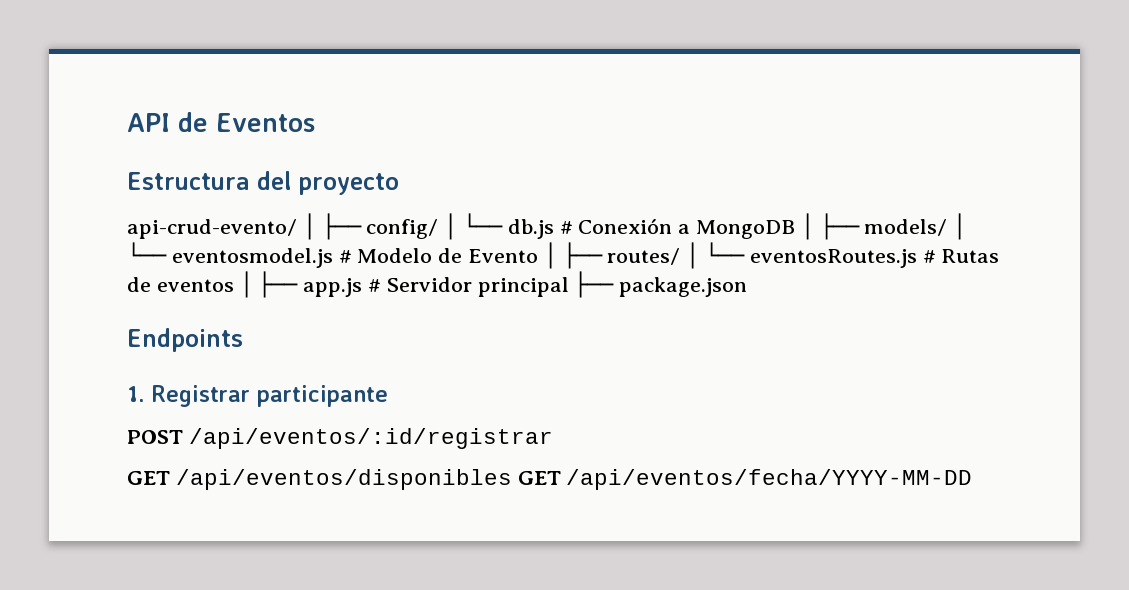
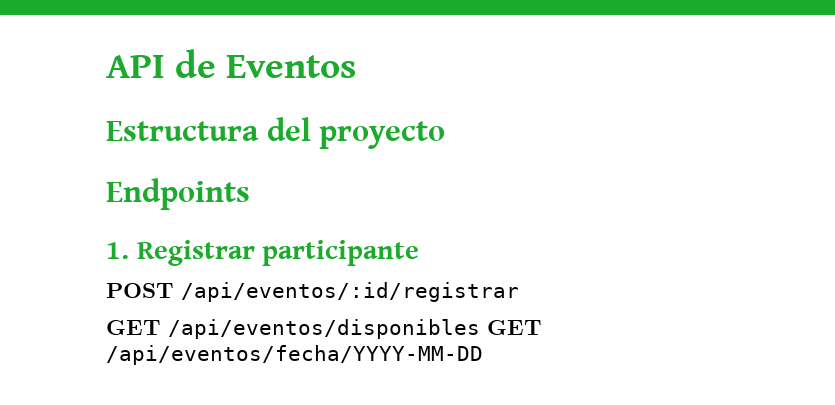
- api-crud-evento/ │ ├── config/ │ └── db.js # Conexión a MongoDB │ ├── models/ │ └── eventosmodel.js # Modelo de Evento │ ├── routes/ │ └── eventosRoutes.js # Rutas de eventos │ ├── app.js # Servidor principal ├── package.json

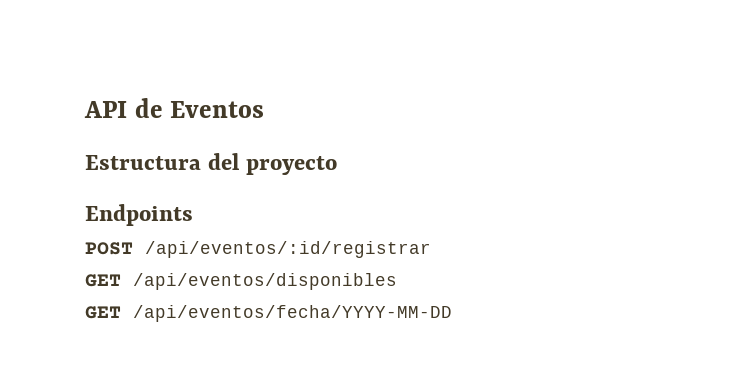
- 1. Registrar participante
- GET /api/eventos/disponibles GET /api/eventos/fecha/YYYY-MM-DD
+ GET /api/eventos/disponibles
+ GET /api/eventos/fecha/YYYY-MM-DD

